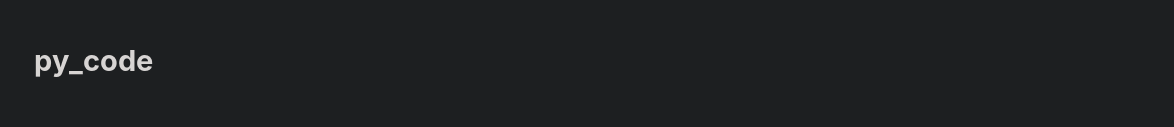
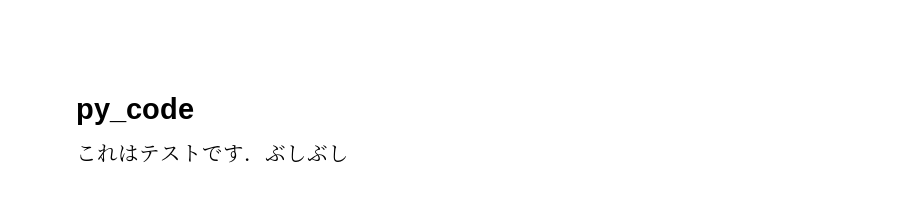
+ これはテストです．ぶしぶし

